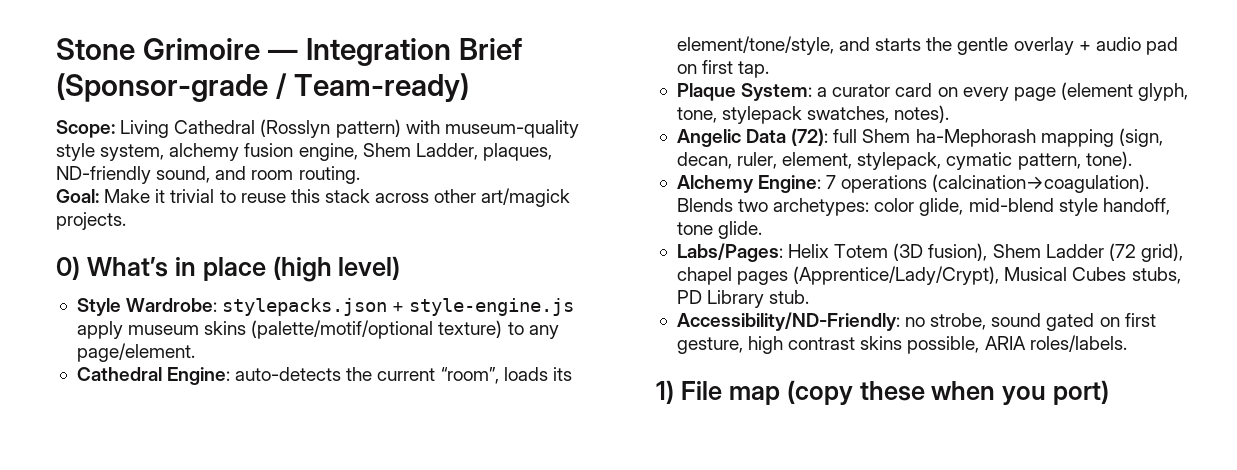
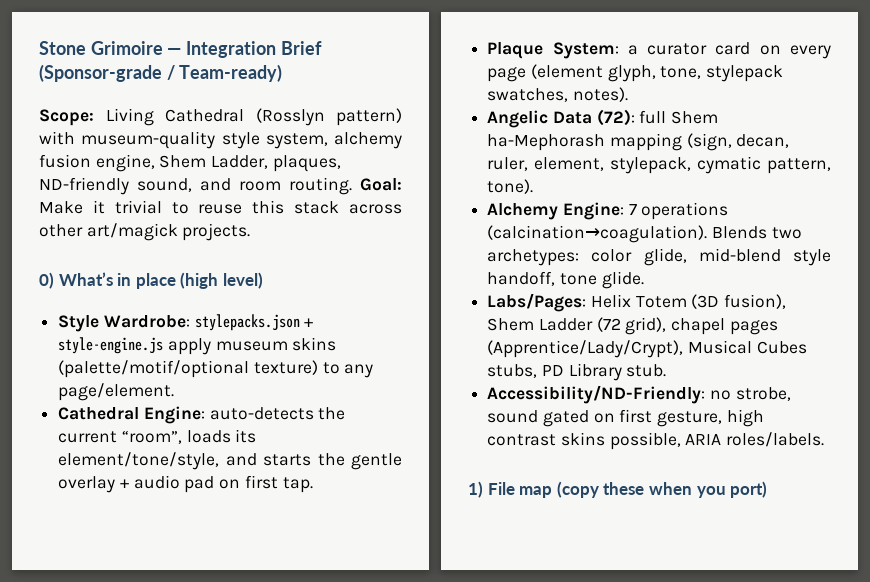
- Scope: Living Cathedral (Rosslyn pattern) with museum-quality style system, alchemy fusion engine, Shem Ladder, plaques, ND-friendly sound, and room routing.
- Goal: Make it trivial to reuse this stack across other art/magick projects.
+ Scope: Living Cathedral (Rosslyn pattern) with museum-quality style system, alchemy fusion engine, Shem Ladder, plaques, ND-friendly sound, and room routing. Goal: Make it trivial to reuse this stack across other art/magick projects.

